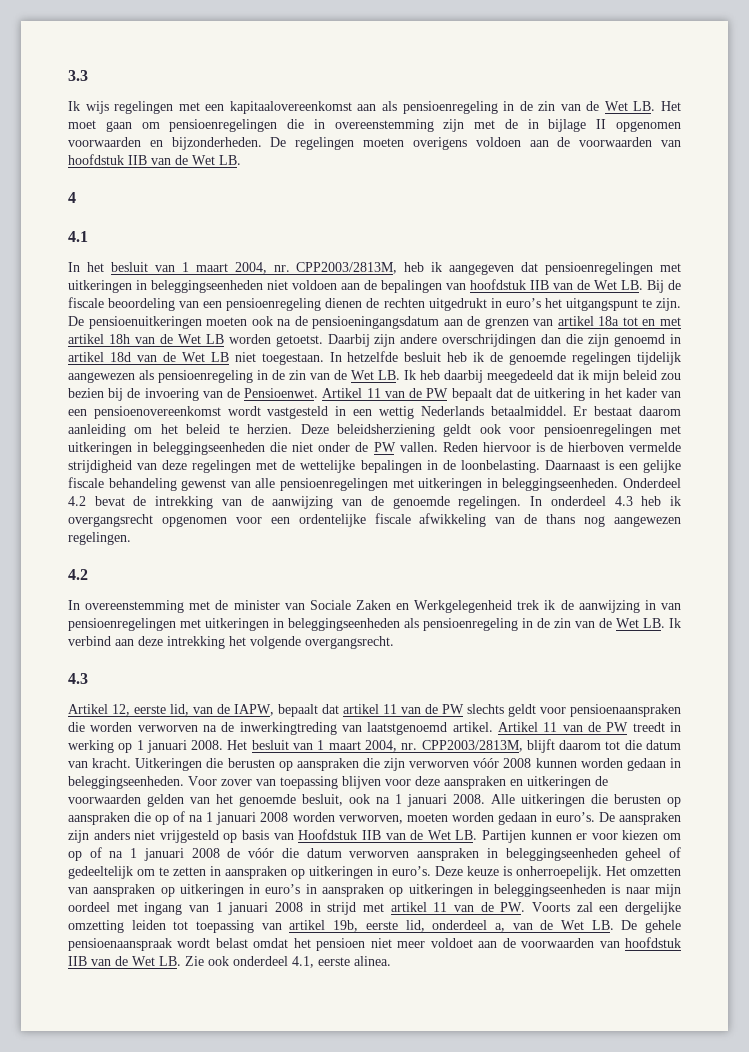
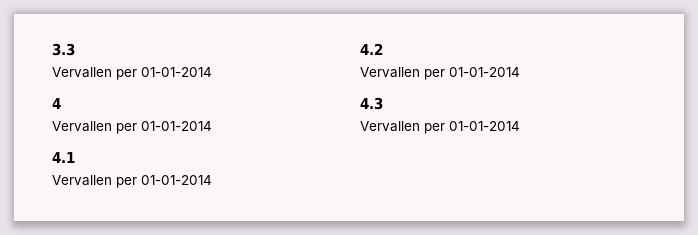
  3.3
- Ik wijs regelingen met een kapitaalovereenkomst aan als pensioenregeling in de zin van de Wet LB. Het moet gaan om pensioenregelingen die in overeenstemming zijn met de in bijlage II opgenomen voorwaarden en bijzonderheden. De regelingen moeten overigens voldoen aan de voorwaarden van hoofdstuk IIB van de Wet LB.
+ Vervallen per 01-01-2014
  4
+ Vervallen per 01-01-2014
  4.1
- In het besluit van 1 maart 2004, nr. CPP2003/2813M, heb ik aangegeven dat pensioenregelingen met uitkeringen in beleggingseenheden niet voldoen aan de bepalingen van hoofdstuk IIB van de Wet LB. Bij de fiscale beoordeling van een pensioenregeling dienen de rechten uitgedrukt in euro’s het uitgangspunt te zijn. De pensioenuitkeringen moeten ook na de pensioeningangsdatum aan de grenzen van artikel 18a tot en met artikel 18h van de Wet LB worden getoetst. Daarbij zijn andere overschrijdingen dan die zijn genoemd in artikel 18d van de Wet LB niet toegestaan. In hetzelfde besluit heb ik de genoemde regelingen tijdelijk aangewezen als pensioenregeling in de zin van de Wet LB. Ik heb daarbij meegedeeld dat ik mijn beleid zou bezien bij de invoering van de Pensioenwet. Artikel 11 van de PW bepaalt dat de uitkering in het kader van een pensioenovereenkomst wordt vastgesteld in een wettig Nederlands betaalmiddel. Er bestaat daarom aanleiding om het beleid te herzien. Deze beleidsherziening geldt ook voor pensioenregelingen met uitkeringen in beleggingseenheden die niet onder de PW vallen. Reden hiervoor is de hierboven vermelde strijdigheid van deze regelingen met de wettelijke bepalingen in de loonbelasting. Daarnaast is een gelijke fiscale behandeling gewenst van alle pensioenregelingen met uitkeringen in beleggingseenheden. Onderdeel 4.2 bevat de intrekking van de aanwijzing van de genoemde regelingen. In onderdeel 4.3 heb ik overgangsrecht opgenomen voor een ordentelijke fiscale afwikkeling van de thans nog aangewezen regelingen.
+ Vervallen per 01-01-2014
  4.2
- In overeenstemming met de minister van Sociale Zaken en Werkgelegenheid trek ik de aanwijzing in van pensioenregelingen met uitkeringen in beleggingseenheden als pensioenregeling in de zin van de Wet LB. Ik verbind aan deze intrekking het volgende overgangsrecht.
+ Vervallen per 01-01-2014
  4.3
- Artikel 12, eerste lid, van de IAPW, bepaalt dat artikel 11 van de PW slechts geldt voor pensioenaanspraken die worden verworven na de inwerkingtreding van laatstgenoemd artikel. Artikel 11 van de PW treedt in werking op 1 januari 2008. Het besluit van 1 maart 2004, nr. CPP2003/2813M, blijft daarom tot die datum van kracht. Uitkeringen die berusten op aanspraken die zijn verworven vóór 2008 kunnen worden gedaan in beleggingseenheden. Voor zover van toepassing blijven voor deze aanspraken en uitkeringen de voorwaarden gelden van het genoemde besluit, ook na 1 januari 2008. Alle uitkeringen die berusten op aanspraken die op of na 1 januari 2008 worden verworven, moeten worden gedaan in euro’s. De aanspraken zijn anders niet vrijgesteld op basis van Hoofdstuk IIB van de Wet LB. Partijen kunnen er voor kiezen om op of na 1 januari 2008 de vóór die datum verworven aanspraken in beleggingseenheden geheel of gedeeltelijk om te zetten in aanspraken op uitkeringen in euro’s. Deze keuze is onherroepelijk. Het omzetten van aanspraken op uitkeringen in euro’s in aanspraken op uitkeringen in beleggingseenheden is naar mijn oordeel met ingang van 1 januari 2008 in strijd met artikel 11 van de PW. Voorts zal een dergelijke omzetting leiden tot toepassing van artikel 19b, eerste lid, onderdeel a, van de Wet LB. De gehele pensioenaanspraak wordt belast omdat het pensioen niet meer voldoet aan de voorwaarden van hoofdstuk IIB van de Wet LB. Zie ook onderdeel 4.1, eerste alinea.
+ Vervallen per 01-01-2014

